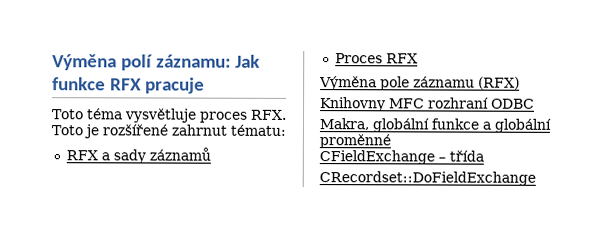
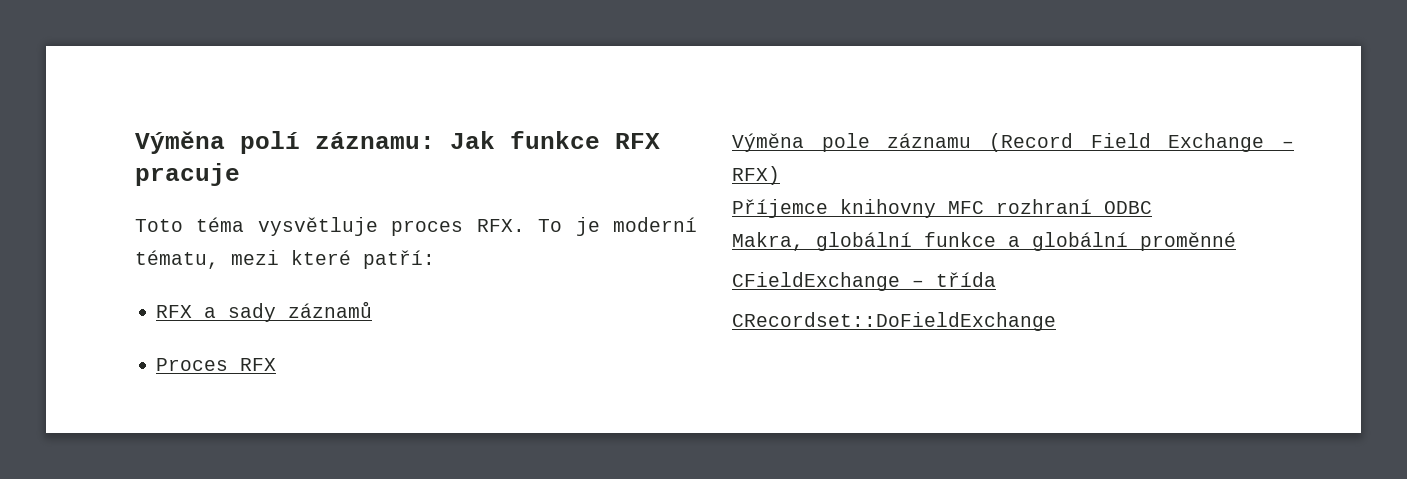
- Toto téma vysvětluje proces RFX. Toto je rozšířené zahrnut tématu:
+ Toto téma vysvětluje proces RFX. To je moderní tématu, mezi které patří:
- Výměna pole záznamu (RFX)
- Knihovny MFC rozhraní ODBC
+ Výměna pole záznamu (Record Field Exchange – RFX)
+ Příjemce knihovny MFC rozhraní ODBC

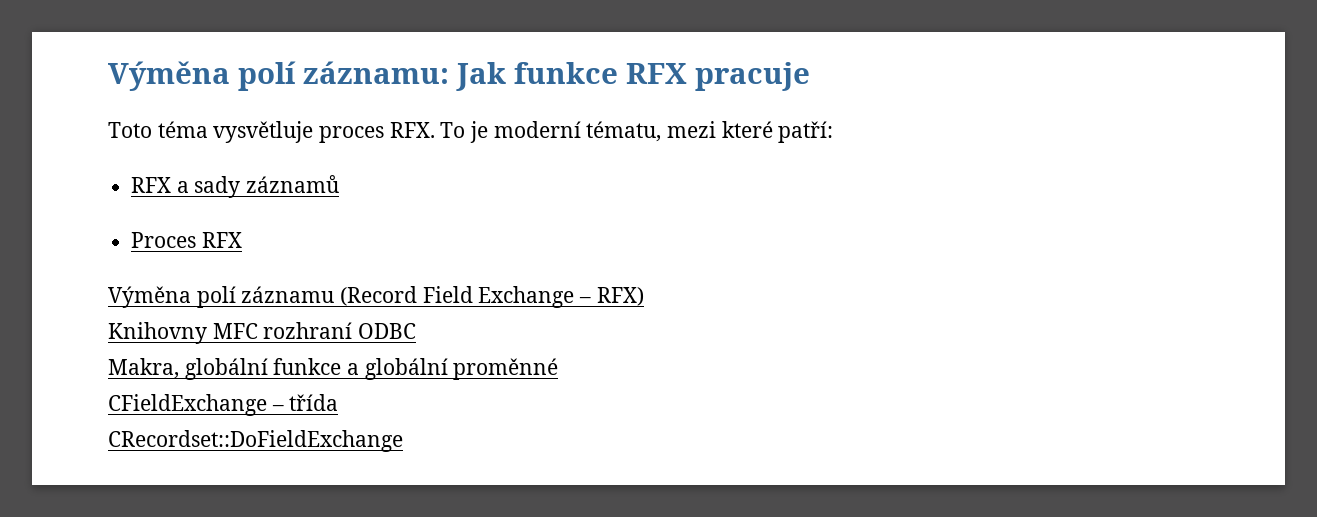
- Výměna pole záznamu (Record Field Exchange – RFX)
+ Výměna polí záznamu (Record Field Exchange – RFX)
- Příjemce knihovny MFC rozhraní ODBC
+ Knihovny MFC rozhraní ODBC

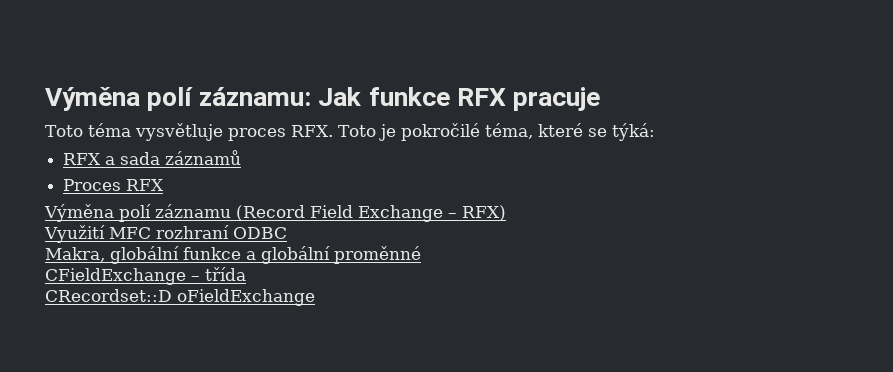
- Toto téma vysvětluje proces RFX. To je moderní tématu, mezi které patří:
+ Toto téma vysvětluje proces RFX. Toto je pokročilé téma, které se týká:
- RFX a sady záznamů
+ RFX a sada záznamů
- Knihovny MFC rozhraní ODBC
+ Využití MFC rozhraní ODBC
- CRecordset::DoFieldExchange
+ CRecordset::D oFieldExchange

